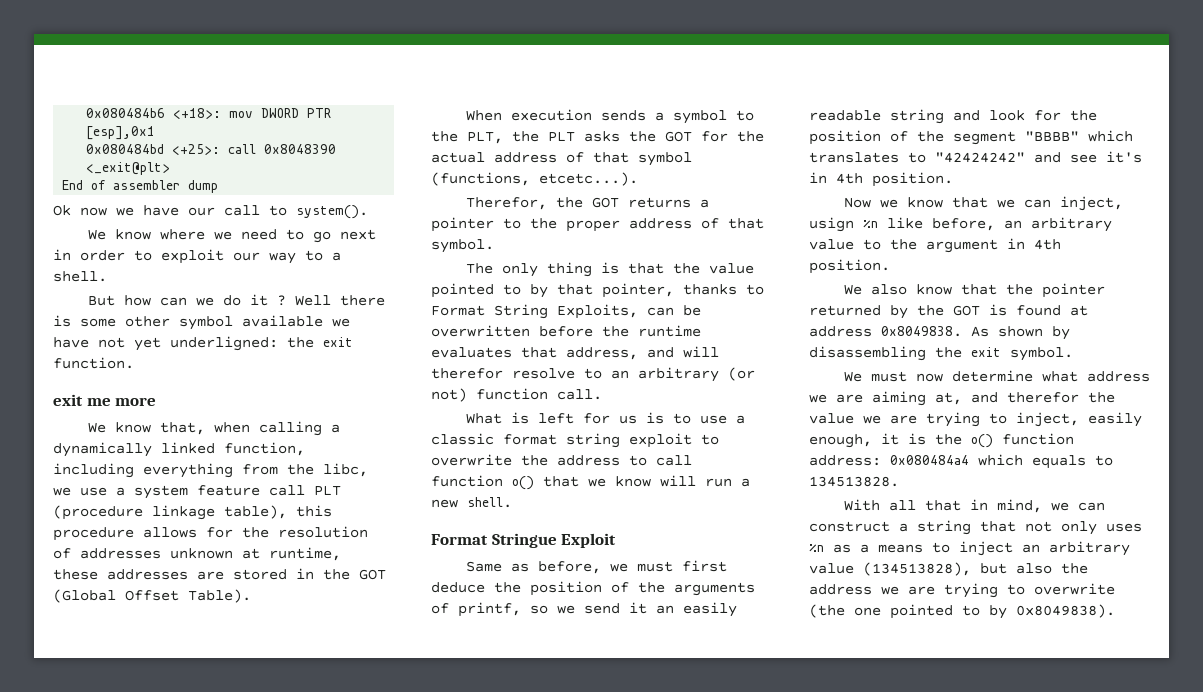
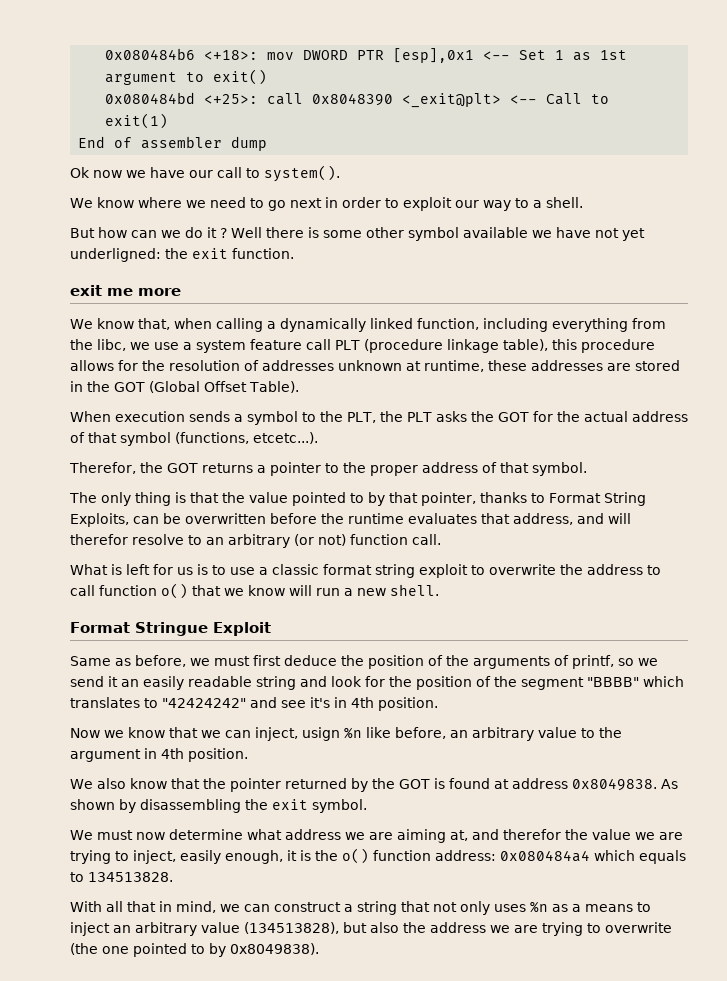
- 0x080484b6 <+18>: mov DWORD PTR [esp],0x1
+ 0x080484b6 <+18>: mov DWORD PTR [esp],0x1 <-- Set 1 as 1st argument to exit()
- 0x080484bd <+25>: call 0x8048390 <_exit@plt>
+ 0x080484bd <+25>: call 0x8048390 <_exit@plt> <-- Call to exit(1)

